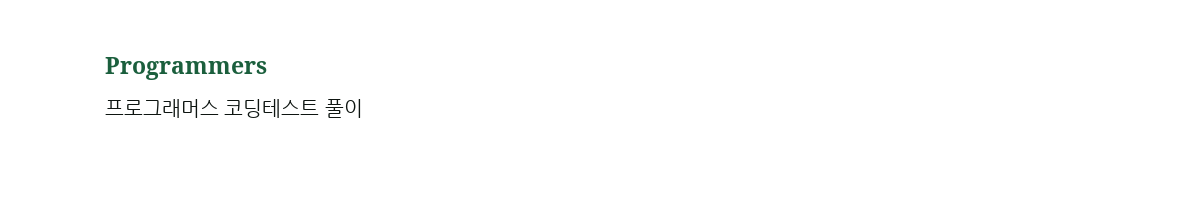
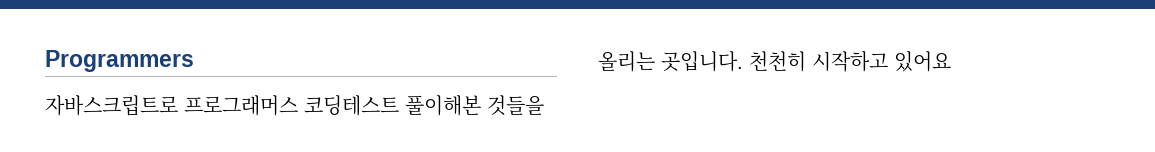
- 프로그래머스 코딩테스트 풀이
+ 자바스크립트로 프로그래머스 코딩테스트 풀이해본 것들을 올리는 곳입니다. 천천히 시작하고 있어요

